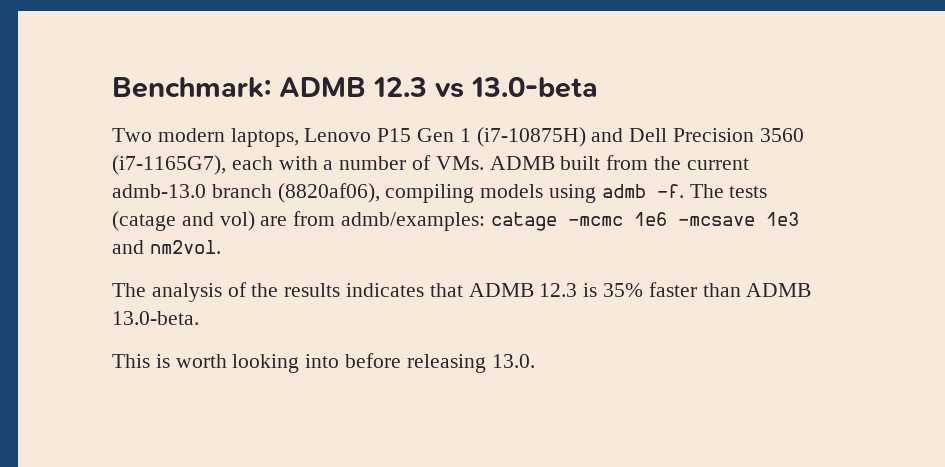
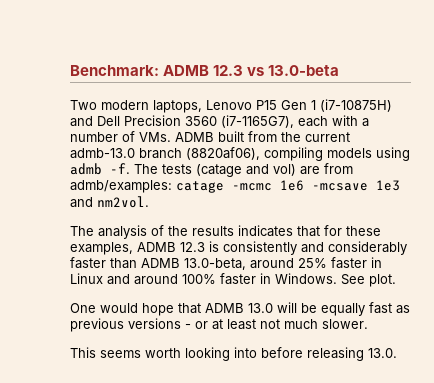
- The analysis of the results indicates that ADMB 12.3 is 35% faster than ADMB 13.0-beta.
+ The analysis of the results indicates that for these examples, ADMB 12.3 is consistently and considerably faster than ADMB 13.0-beta, around 25% faster in Linux and around 100% faster in Windows. See plot.
+ One would hope that ADMB 13.0 will be equally fast as previous versions - or at least not much slower.
- This is worth looking into before releasing 13.0.
+ This seems worth looking into before releasing 13.0.

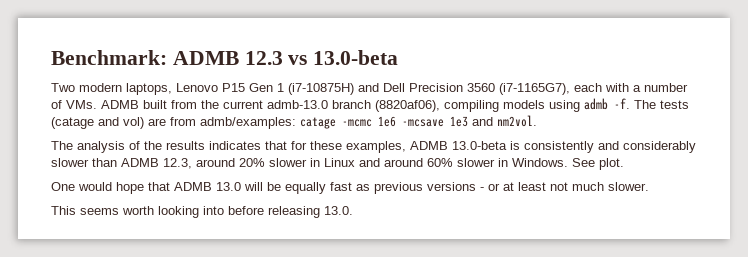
- The analysis of the results indicates that for these examples, ADMB 12.3 is consistently and considerably faster than ADMB 13.0-beta, around 25% faster in Linux and around 100% faster in Windows.
+ The analysis of the results indicates that for these examples, ADMB 13.0-beta is consistently and considerably slower than ADMB 12.3, around 20% slower in Linux and around 60% slower in Windows.

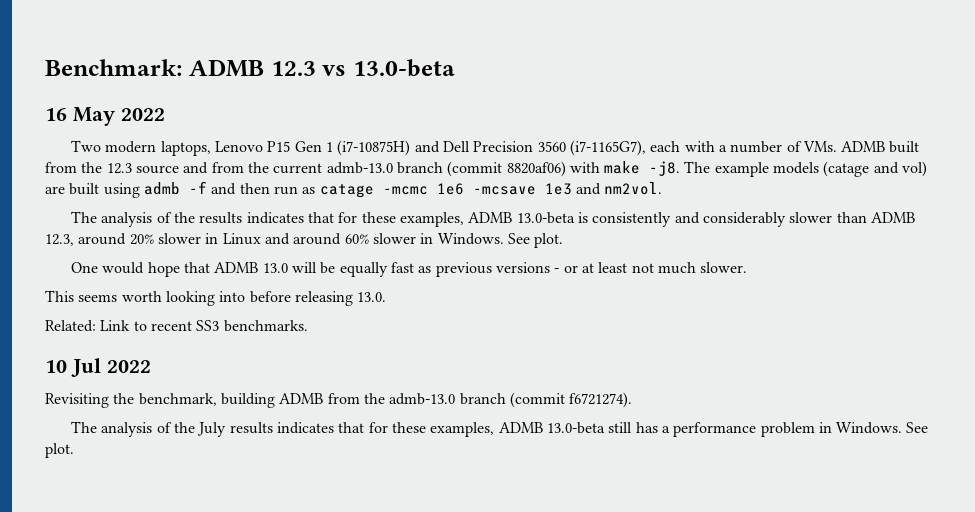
+ 16 May 2022
- Two modern laptops, Lenovo P15 Gen 1 (i7-10875H) and Dell Precision 3560 (i7-1165G7), each with a number of VMs. ADMB built from the current admb-13.0 branch (8820af06), compiling models using admb -f. The tests (catage and vol) are from admb/examples: catage -mcmc 1e6 -mcsave 1e3 and nm2vol.
+ Two modern laptops, Lenovo P15 Gen 1 (i7-10875H) and Dell Precision 3560 (i7-1165G7), each with a number of VMs. ADMB built from the 12.3 source and from the current admb-13.0 branch (commit 8820af06) with make -j8. The example models (catage and vol) are built using admb -f and then run as catage -mcmc 1e6 -mcsave 1e3 and nm2vol.
+ Related: Link to recent SS3 benchmarks.
+ 10 Jul 2022
+ Revisiting the benchmark, building ADMB from the admb-13.0 branch (commit f6721274).
+ The analysis of the July results indicates that for these examples, ADMB 13.0-beta still has a performance problem in Windows. See plot.

